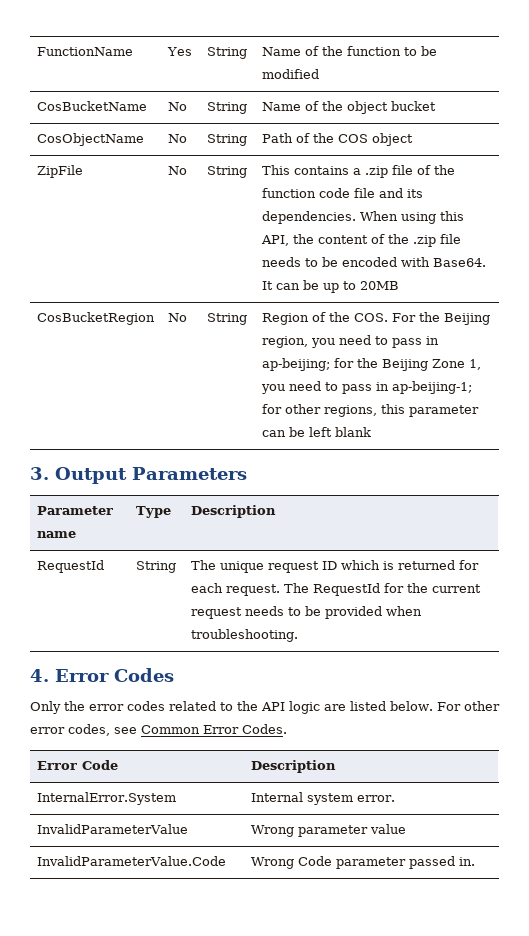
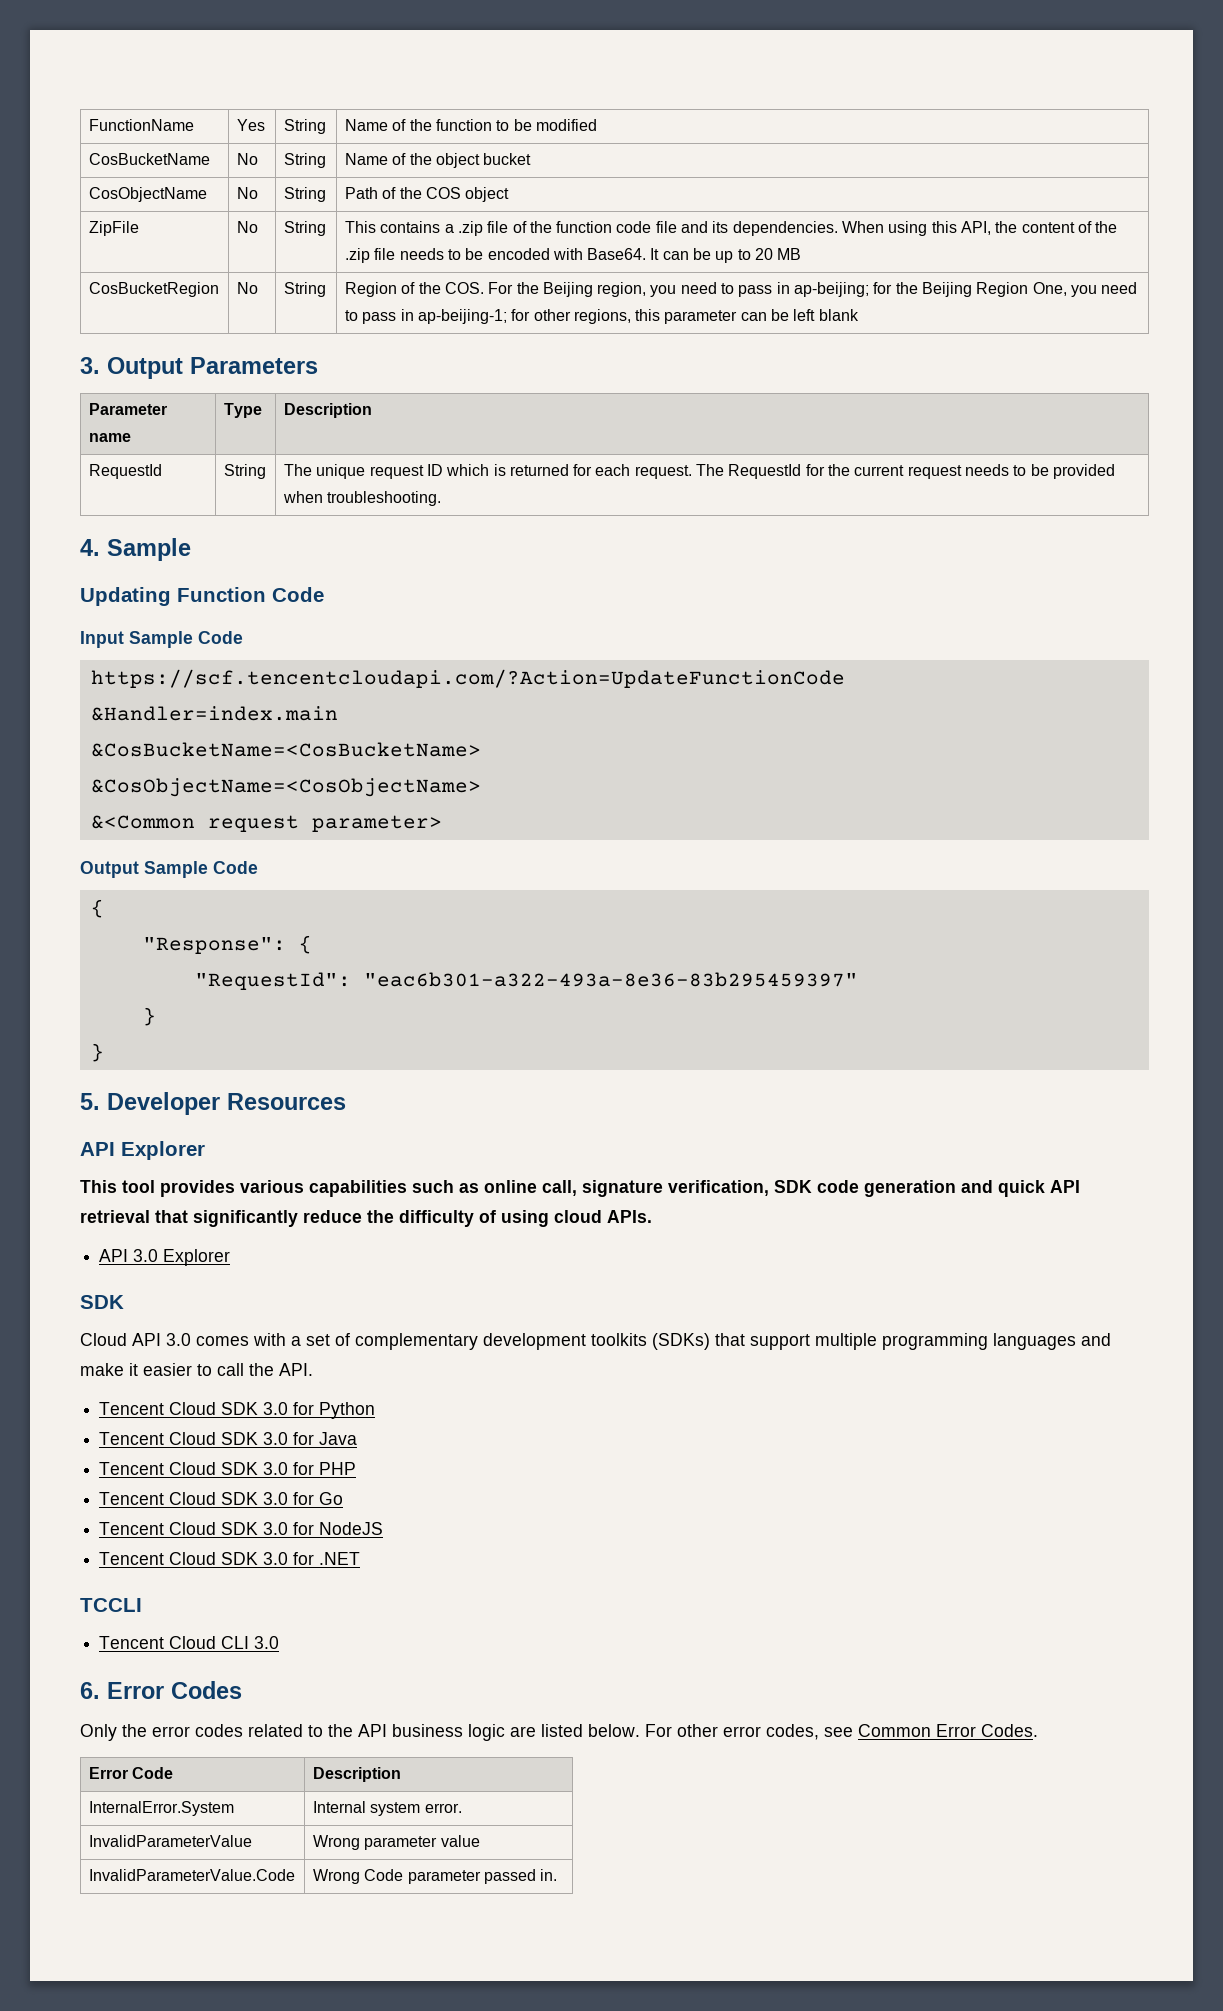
- ZipFile | No | String | This contains a .zip file of the function code file and its dependencies. When using this API, the content of the .zip file needs to be encoded with Base64. It can be up to 20MB
+ ZipFile | No | String | This contains a .zip file of the function code file and its dependencies. When using this API, the content of the .zip file needs to be encoded with Base64. It can be up to 20 MB
- CosBucketRegion | No | String | Region of the COS. For the Beijing region, you need to pass in ap-beijing; for the Beijing Zone 1, you need to pass in ap-beijing-1; for other regions, this parameter can be left blank
+ CosBucketRegion | No | String | Region of the COS. For the Beijing region, you need to pass in ap-beijing; for the Beijing Region One, you need to pass in ap-beijing-1; for other regions, this parameter can be left blank
- 4. Error Codes
+ 4. Sample
+ Updating Function Code
+ Input Sample Code
+ https://scf.tencentcloudapi.com/?Action=UpdateFunctionCode
+ &Handler=index.main
+ &CosBucketName=<CosBucketName>
+ &CosObjectName=<CosObjectName>
+ &<Common request parameter>
+ Output Sample Code
+ {
+ "Response": {
+ "RequestId": "eac6b301-a322-493a-8e36-83b295459397"
+ }
+ }
+ 5. Developer Resources
+ API Explorer
+ This tool provides various capabilities such as online call, signature verification, SDK code generation and quick API retrieval that significantly reduce the difficulty of using cloud APIs.
+ API 3.0 Explorer
+ SDK
+ Cloud API 3.0 comes with a set of complementary development toolkits (SDKs) that support multiple programming languages and make it easier to call the API.
+ Tencent Cloud SDK 3.0 for Python
+ Tencent Cloud SDK 3.0 for Java
+ Tencent Cloud SDK 3.0 for PHP
+ Tencent Cloud SDK 3.0 for Go
+ Tencent Cloud SDK 3.0 for NodeJS
+ Tencent Cloud SDK 3.0 for .NET
+ TCCLI
+ Tencent Cloud CLI 3.0
+ 6. Error Codes
- Only the error codes related to the API logic are listed below.
+ Only the error codes related to the API business logic are listed below.

